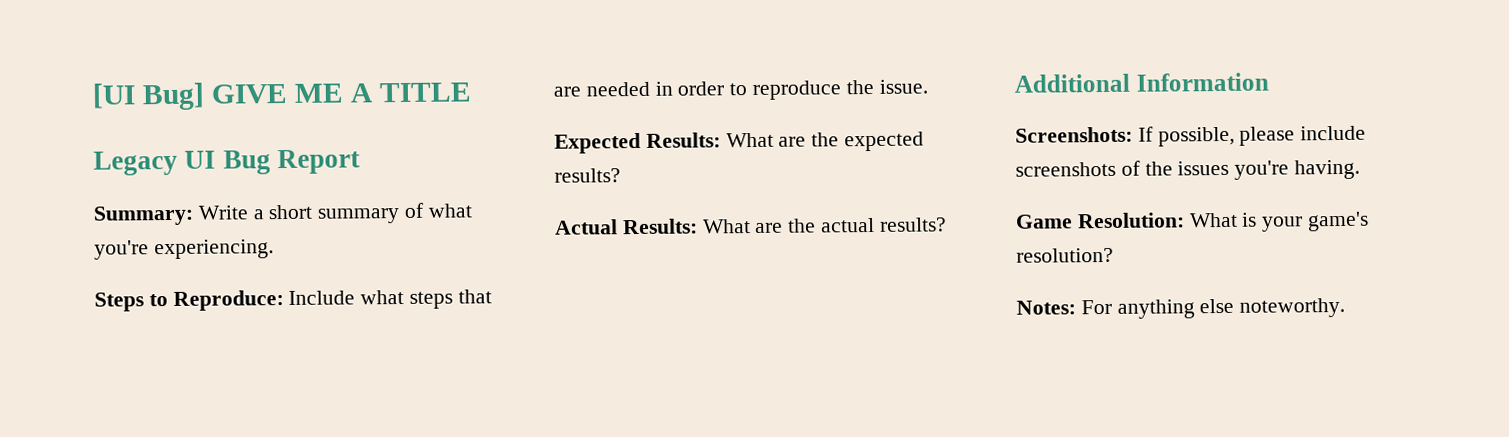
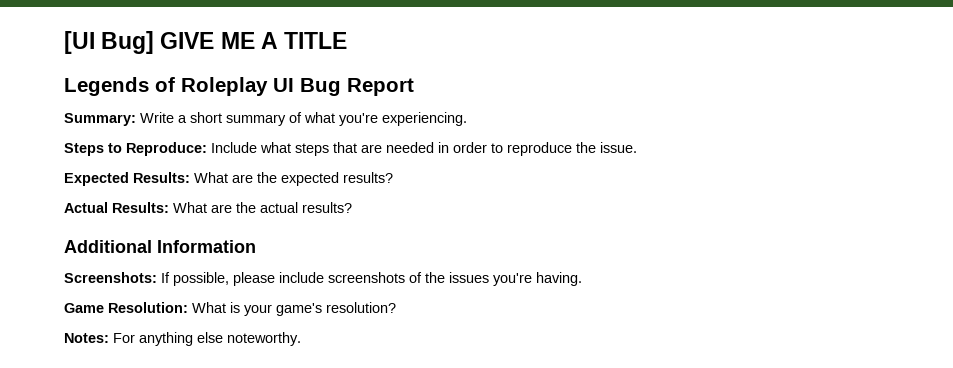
- Legacy UI Bug Report
+ Legends of Roleplay UI Bug Report

